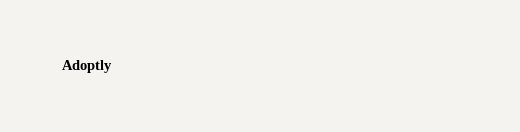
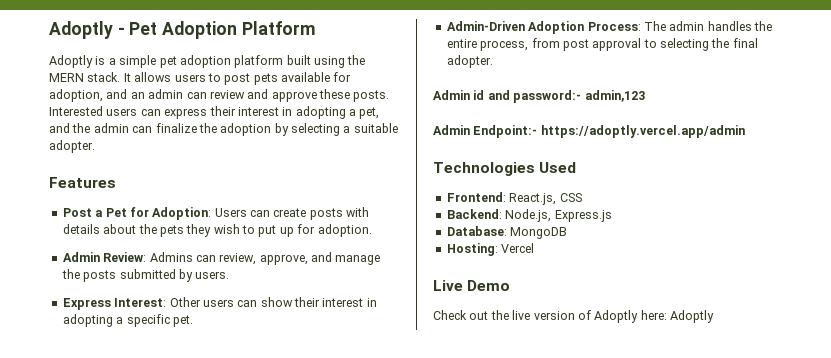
- Adoptly
+ Adoptly - Pet Adoption Platform
+ Adoptly is a simple pet adoption platform built using the MERN stack. It allows users to post pets available for adoption, and an admin can review and approve these posts. Interested users can express their interest in adopting a pet, and the admin can finalize the adoption by selecting a suitable adopter.
+ Features
+ Post a Pet for Adoption: Users can create posts with details about the pets they wish to put up for adoption.
+ Admin Review: Admins can review, approve, and manage the posts submitted by users.
+ Express Interest: Other users can show their interest in adopting a specific pet.
+ Admin-Driven Adoption Process: The admin handles the entire process, from post approval to selecting the final adopter.
+ Admin id and password:- admin,123
+ Admin Endpoint:- https://adoptly.vercel.app/admin
+ Technologies Used
+ Frontend: React.js, CSS
+ Backend: Node.js, Express.js
+ Database: MongoDB
+ Hosting: Vercel
+ Live Demo
+ Check out the live version of Adoptly here: Adoptly

